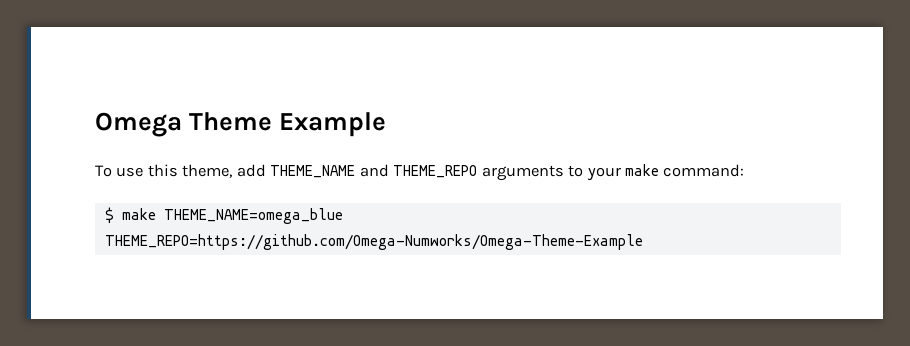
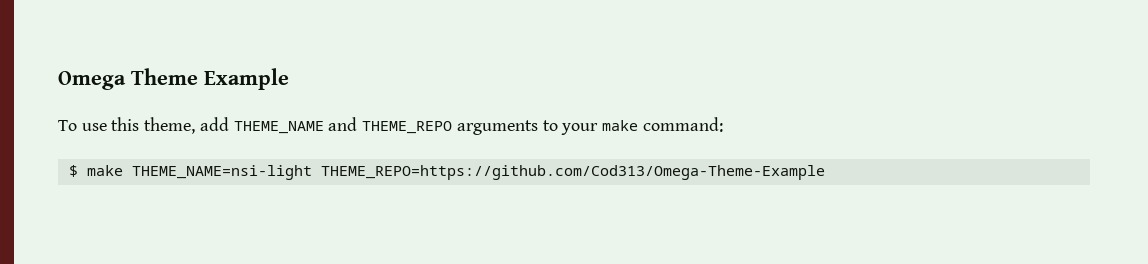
- $ make THEME_NAME=omega_blue THEME_REPO=https://github.com/Omega-Numworks/Omega-Theme-Example
+ $ make THEME_NAME=nsi-light THEME_REPO=https://github.com/Cod313/Omega-Theme-Example

